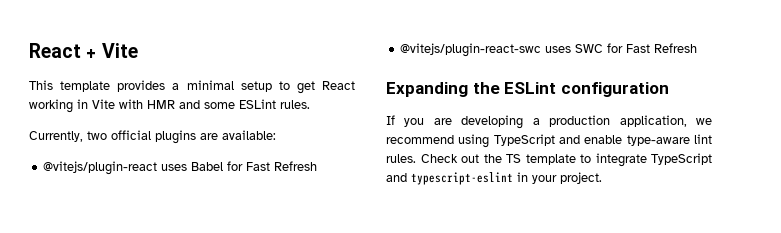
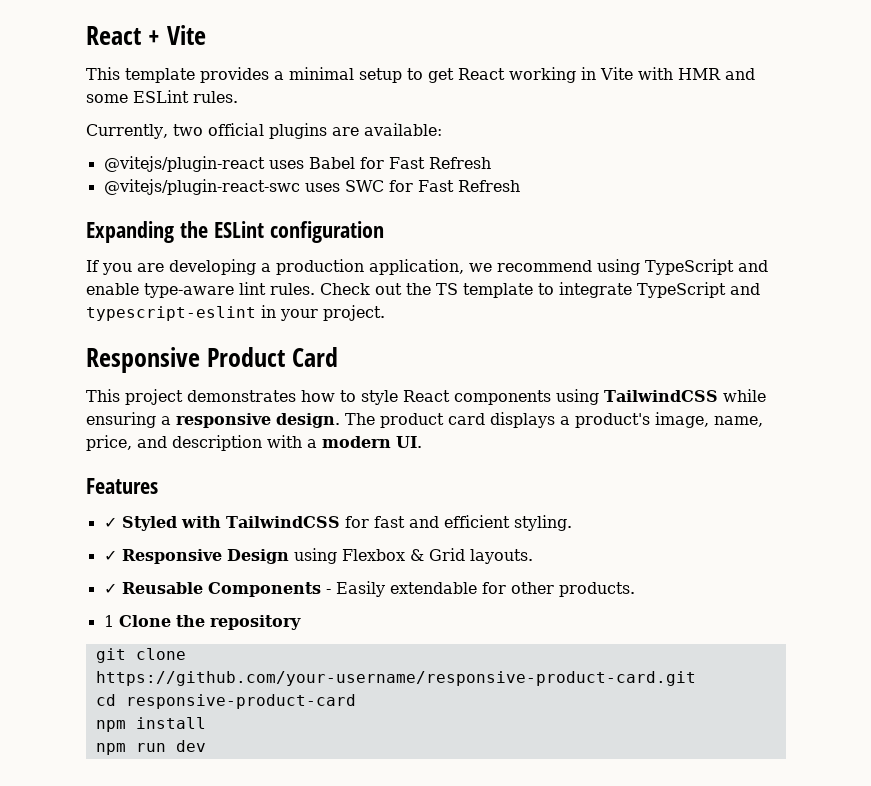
+ Responsive Product Card
+ This project demonstrates how to style React components using TailwindCSS while ensuring a responsive design. The product card displays a product's image, name, price, and description with a modern UI.
+ Features
+ ✓ Styled with TailwindCSS for fast and efficient styling.
+ ✓ Responsive Design using Flexbox & Grid layouts.
+ ✓ Reusable Components - Easily extendable for other products.
+ 1 Clone the repository
+ git clone https://github.com/your-username/responsive-product-card.git
+ cd responsive-product-card
+ npm install
+ npm run dev

